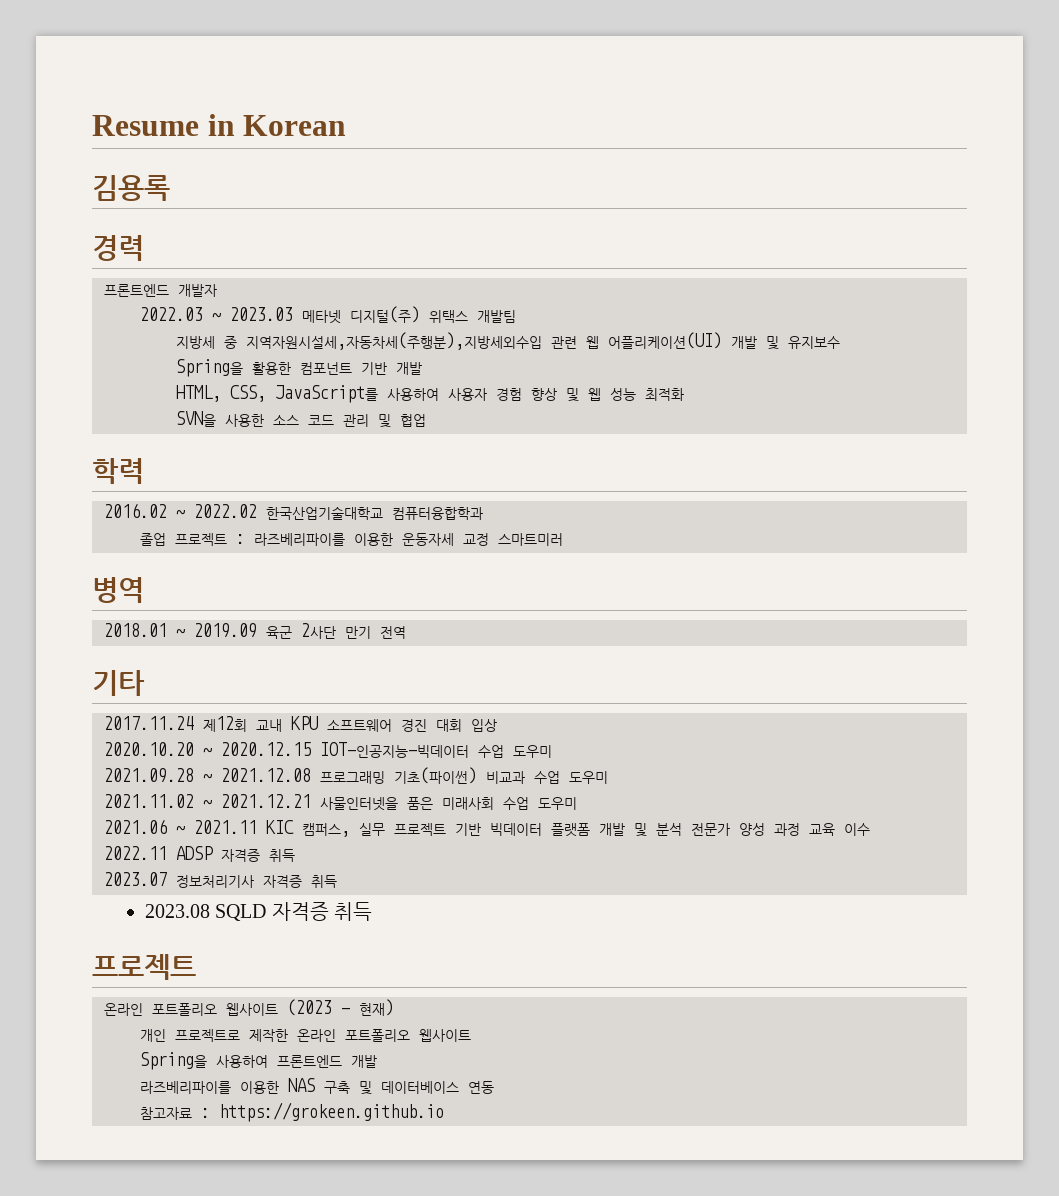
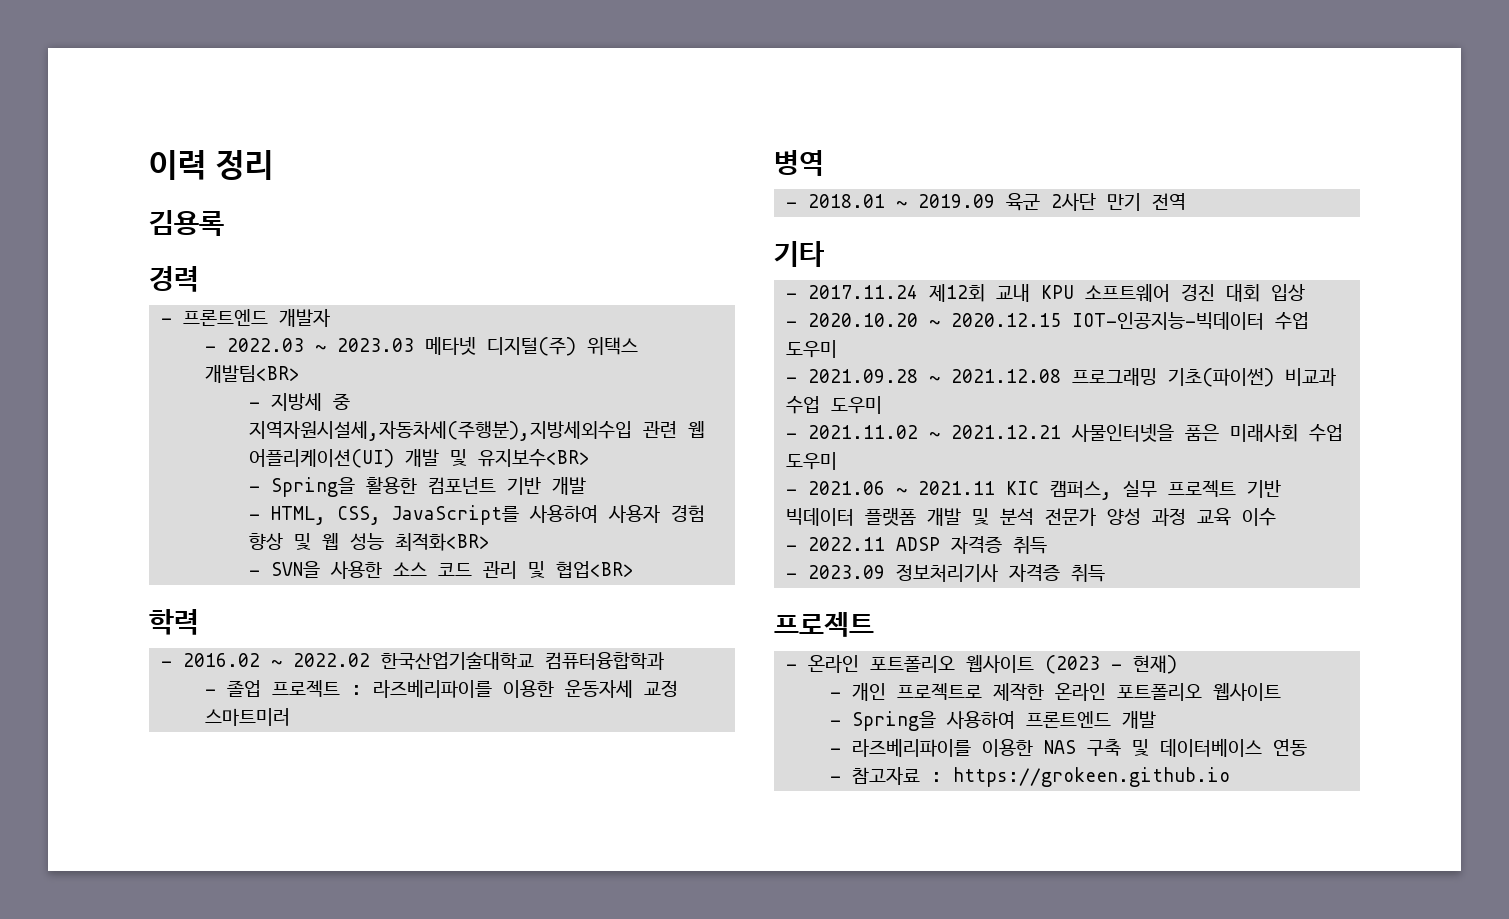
- Resume in Korean
+ 이력 정리
- 프론트엔드 개발자
+ - 프론트엔드 개발자
- 2022.03 ~ 2023.03 메타넷 디지털(주) 위택스 개발팀
- 지방세 중 지역자원시설세,자동차세(주행분),지방세외수입 관련 웹 어플리케이션(UI) 개발 및 유지보수
- Spring을 활용한 컴포넌트 기반 개발
+ - 2022.03 ~ 2023.03 메타넷 디지털(주) 위택스 개발팀<BR>
+ - 지방세 중 지역자원시설세,자동차세(주행분),지방세외수입 관련 웹 어플리케이션(UI) 개발 및 유지보수<BR>
+ - Spring을 활용한 컴포넌트 기반 개발
- HTML, CSS, JavaScript를 사용하여 사용자 경험 향상 및 웹 성능 최적화
- SVN을 사용한 소스 코드 관리 및 협업
+ - HTML, CSS, JavaScript를 사용하여 사용자 경험 향상 및 웹 성능 최적화<BR>
+ - SVN을 사용한 소스 코드 관리 및 협업<BR>
- 2016.02 ~ 2022.02 한국산업기술대학교 컴퓨터융합학과
+ - 2016.02 ~ 2022.02 한국산업기술대학교 컴퓨터융합학과
- 졸업 프로젝트 : 라즈베리파이를 이용한 운동자세 교정 스마트미러
+ - 졸업 프로젝트 : 라즈베리파이를 이용한 운동자세 교정 스마트미러
- 2018.01 ~ 2019.09 육군 2사단 만기 전역
+ - 2018.01 ~ 2019.09 육군 2사단 만기 전역
- 2017.11.24 제12회 교내 KPU 소프트웨어 경진 대회 입상
+ - 2017.11.24 제12회 교내 KPU 소프트웨어 경진 대회 입상
- 2020.10.20 ~ 2020.12.15 IOT-인공지능-빅데이터 수업 도우미
+ - 2020.10.20 ~ 2020.12.15 IOT-인공지능-빅데이터 수업 도우미
- 2021.09.28 ~ 2021.12.08 프로그래밍 기초(파이썬) 비교과 수업 도우미
+ - 2021.09.28 ~ 2021.12.08 프로그래밍 기초(파이썬) 비교과 수업 도우미
- 2021.11.02 ~ 2021.12.21 사물인터넷을 품은 미래사회 수업 도우미
+ - 2021.11.02 ~ 2021.12.21 사물인터넷을 품은 미래사회 수업 도우미
- 2021.06 ~ 2021.11 KIC 캠퍼스, 실무 프로젝트 기반 빅데이터 플랫폼 개발 및 분석 전문가 양성 과정 교육 이수
+ - 2021.06 ~ 2021.11 KIC 캠퍼스, 실무 프로젝트 기반 빅데이터 플랫폼 개발 및 분석 전문가 양성 과정 교육 이수
- 2022.11 ADSP 자격증 취득
+ - 2022.11 ADSP 자격증 취득
- 2023.07 정보처리기사 자격증 취득
+ - 2023.09 정보처리기사 자격증 취득
- 2023.08 SQLD 자격증 취득
- 온라인 포트폴리오 웹사이트 (2023 - 현재)
+ - 온라인 포트폴리오 웹사이트 (2023 - 현재)
- 개인 프로젝트로 제작한 온라인 포트폴리오 웹사이트
+ - 개인 프로젝트로 제작한 온라인 포트폴리오 웹사이트
- Spring을 사용하여 프론트엔드 개발
+ - Spring을 사용하여 프론트엔드 개발
- 라즈베리파이를 이용한 NAS 구축 및 데이터베이스 연동
+ - 라즈베리파이를 이용한 NAS 구축 및 데이터베이스 연동
- 참고자료 : https://grokeen.github.io
+ - 참고자료 : https://grokeen.github.io

